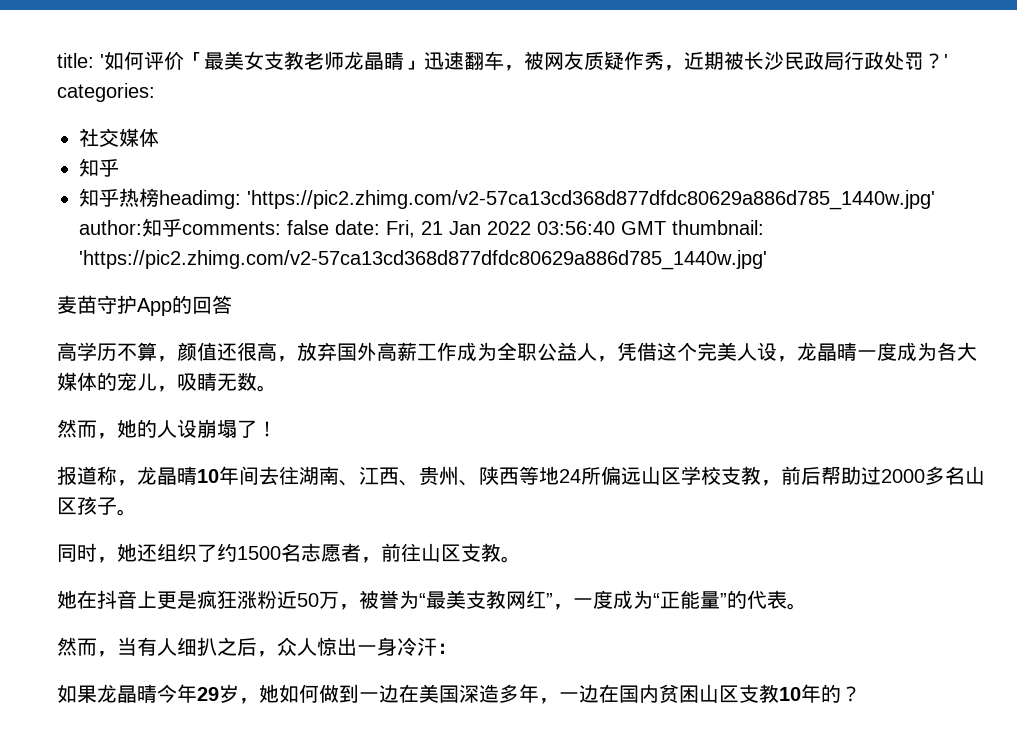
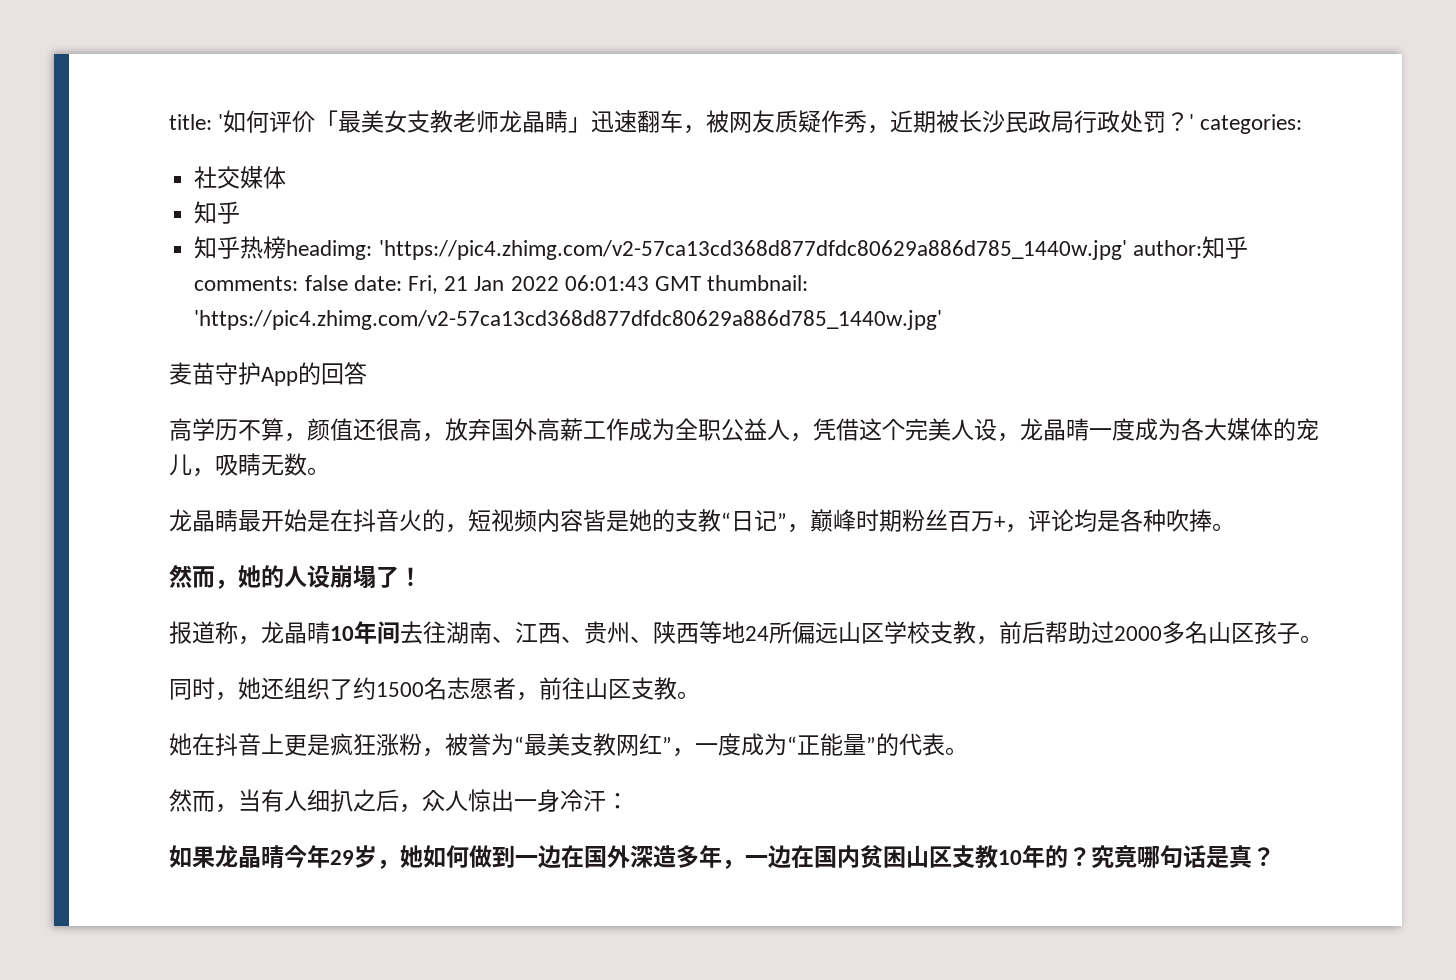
- 知乎热榜headimg: 'https://pic2.zhimg.com/v2-57ca13cd368d877dfdc80629a886d785_1440w.jpg' author:知乎comments: false date: Fri, 21 Jan 2022 03:56:40 GMT thumbnail: 'https://pic2.zhimg.com/v2-57ca13cd368d877dfdc80629a886d785_1440w.jpg'
+ 知乎热榜headimg: 'https://pic4.zhimg.com/v2-57ca13cd368d877dfdc80629a886d785_1440w.jpg' author:知乎comments: false date: Fri, 21 Jan 2022 06:01:43 GMT thumbnail: 'https://pic4.zhimg.com/v2-57ca13cd368d877dfdc80629a886d785_1440w.jpg'
+ 龙晶睛最开始是在抖音火的，短视频内容皆是她的支教“日记”，巅峰时期粉丝百万+，评论均是各种吹捧。
- 她在抖音上更是疯狂涨粉近50万，被誉为“最美支教网红”，一度成为“正能量”的代表。
+ 她在抖音上更是疯狂涨粉，被誉为“最美支教网红”，一度成为“正能量”的代表。
- 如果龙晶晴今年29岁，她如何做到一边在美国深造多年，一边在国内贫困山区支教10年的？
+ 如果龙晶晴今年29岁，她如何做到一边在国外深造多年，一边在国内贫困山区支教10年的？
+ 究竟哪句话是真？

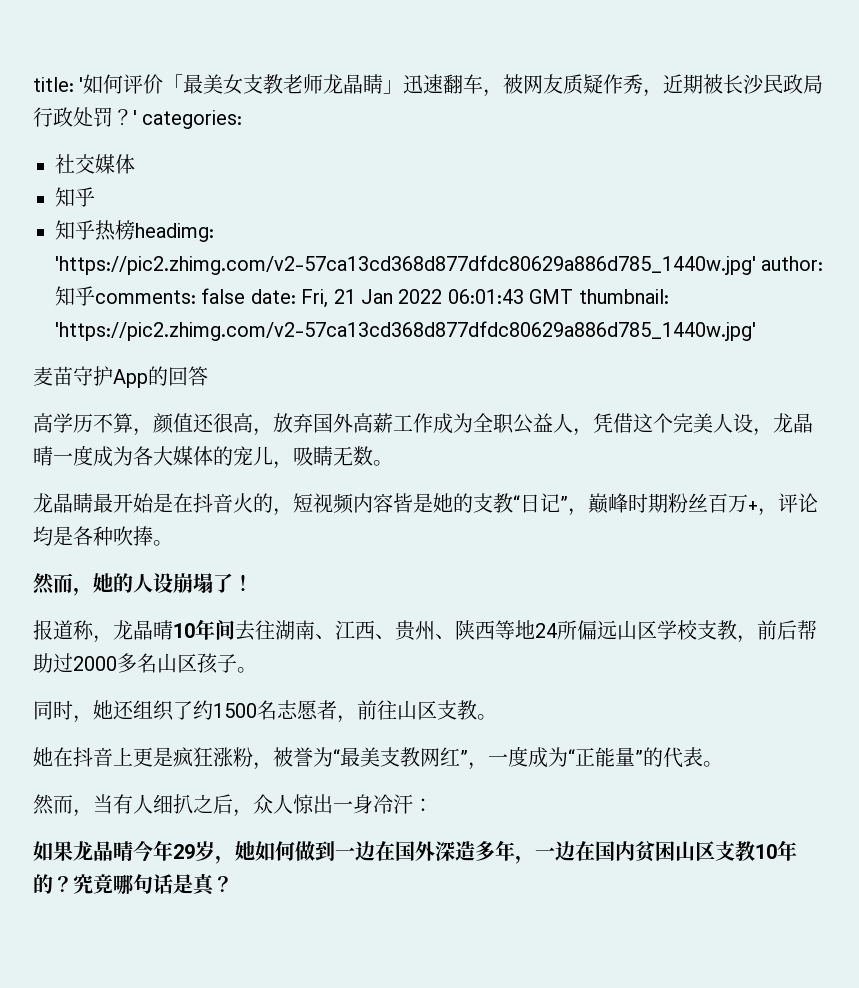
- 知乎热榜headimg: 'https://pic4.zhimg.com/v2-57ca13cd368d877dfdc80629a886d785_1440w.jpg' author:知乎comments: false date: Fri, 21 Jan 2022 06:01:43 GMT thumbnail: 'https://pic4.zhimg.com/v2-57ca13cd368d877dfdc80629a886d785_1440w.jpg'
+ 知乎热榜headimg: 'https://pic2.zhimg.com/v2-57ca13cd368d877dfdc80629a886d785_1440w.jpg' author:知乎comments: false date: Fri, 21 Jan 2022 06:01:43 GMT thumbnail: 'https://pic2.zhimg.com/v2-57ca13cd368d877dfdc80629a886d785_1440w.jpg'

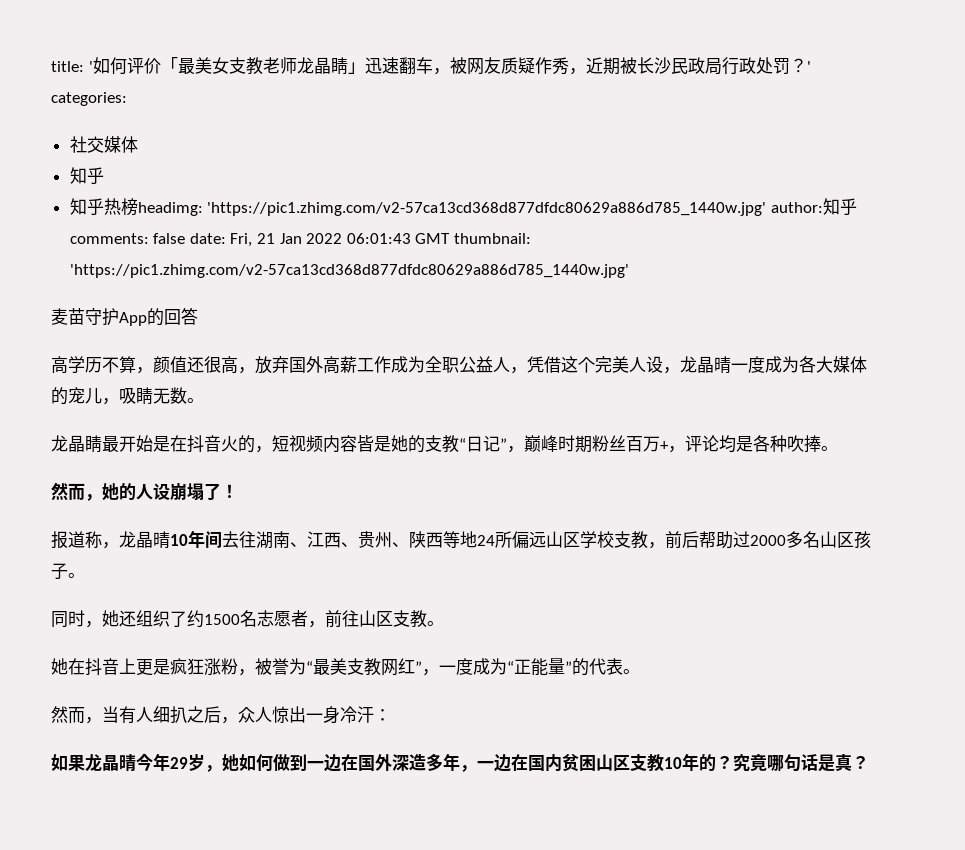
- 知乎热榜headimg: 'https://pic2.zhimg.com/v2-57ca13cd368d877dfdc80629a886d785_1440w.jpg' author:知乎comments: false date: Fri, 21 Jan 2022 06:01:43 GMT thumbnail: 'https://pic2.zhimg.com/v2-57ca13cd368d877dfdc80629a886d785_1440w.jpg'
+ 知乎热榜headimg: 'https://pic1.zhimg.com/v2-57ca13cd368d877dfdc80629a886d785_1440w.jpg' author:知乎comments: false date: Fri, 21 Jan 2022 06:01:43 GMT thumbnail: 'https://pic1.zhimg.com/v2-57ca13cd368d877dfdc80629a886d785_1440w.jpg'

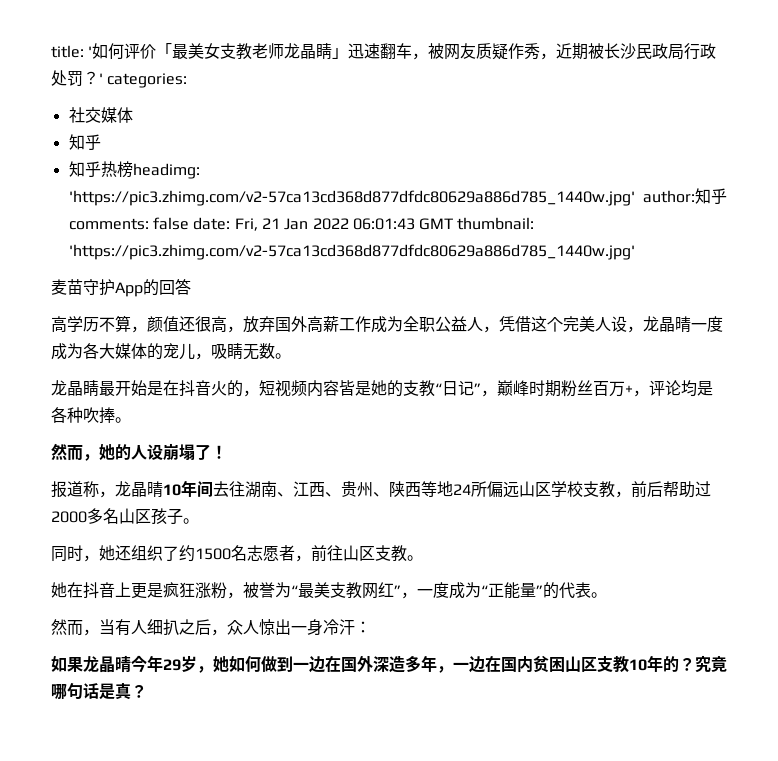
- 知乎热榜headimg: 'https://pic1.zhimg.com/v2-57ca13cd368d877dfdc80629a886d785_1440w.jpg' author:知乎comments: false date: Fri, 21 Jan 2022 06:01:43 GMT thumbnail: 'https://pic1.zhimg.com/v2-57ca13cd368d877dfdc80629a886d785_1440w.jpg'
+ 知乎热榜headimg: 'https://pic3.zhimg.com/v2-57ca13cd368d877dfdc80629a886d785_1440w.jpg' author:知乎comments: false date: Fri, 21 Jan 2022 06:01:43 GMT thumbnail: 'https://pic3.zhimg.com/v2-57ca13cd368d877dfdc80629a886d785_1440w.jpg'

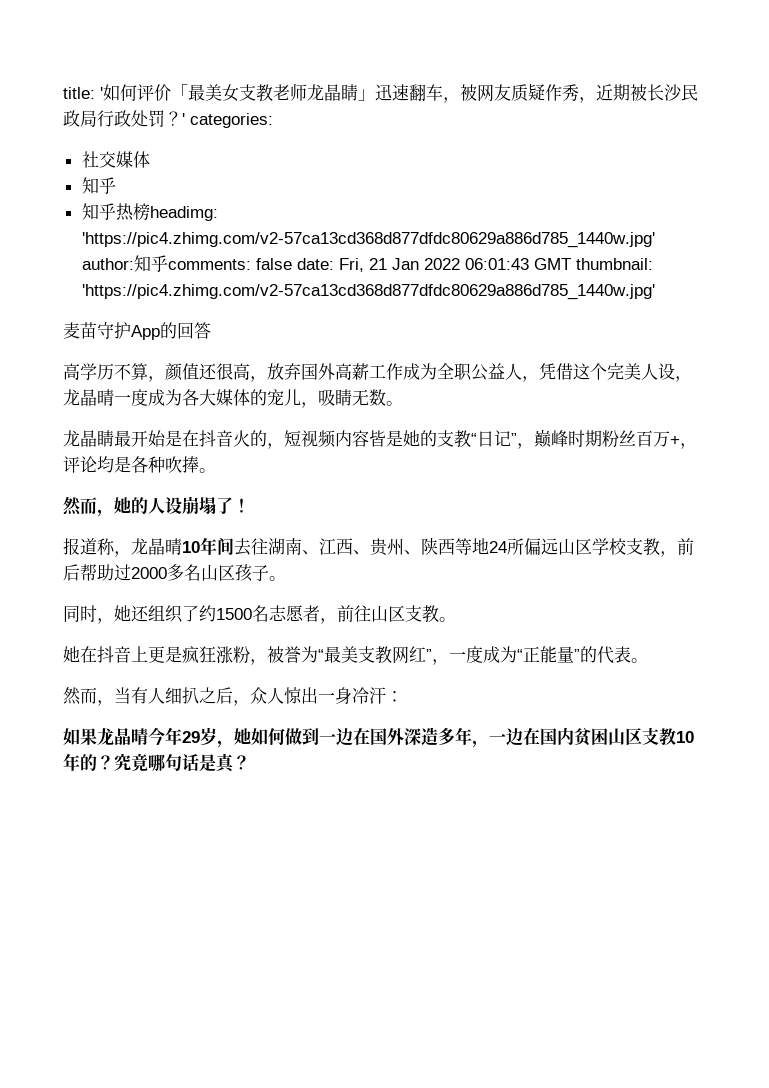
- 知乎热榜headimg: 'https://pic3.zhimg.com/v2-57ca13cd368d877dfdc80629a886d785_1440w.jpg' author:知乎comments: false date: Fri, 21 Jan 2022 06:01:43 GMT thumbnail: 'https://pic3.zhimg.com/v2-57ca13cd368d877dfdc80629a886d785_1440w.jpg'
+ 知乎热榜headimg: 'https://pic4.zhimg.com/v2-57ca13cd368d877dfdc80629a886d785_1440w.jpg' author:知乎comments: false date: Fri, 21 Jan 2022 06:01:43 GMT thumbnail: 'https://pic4.zhimg.com/v2-57ca13cd368d877dfdc80629a886d785_1440w.jpg'

